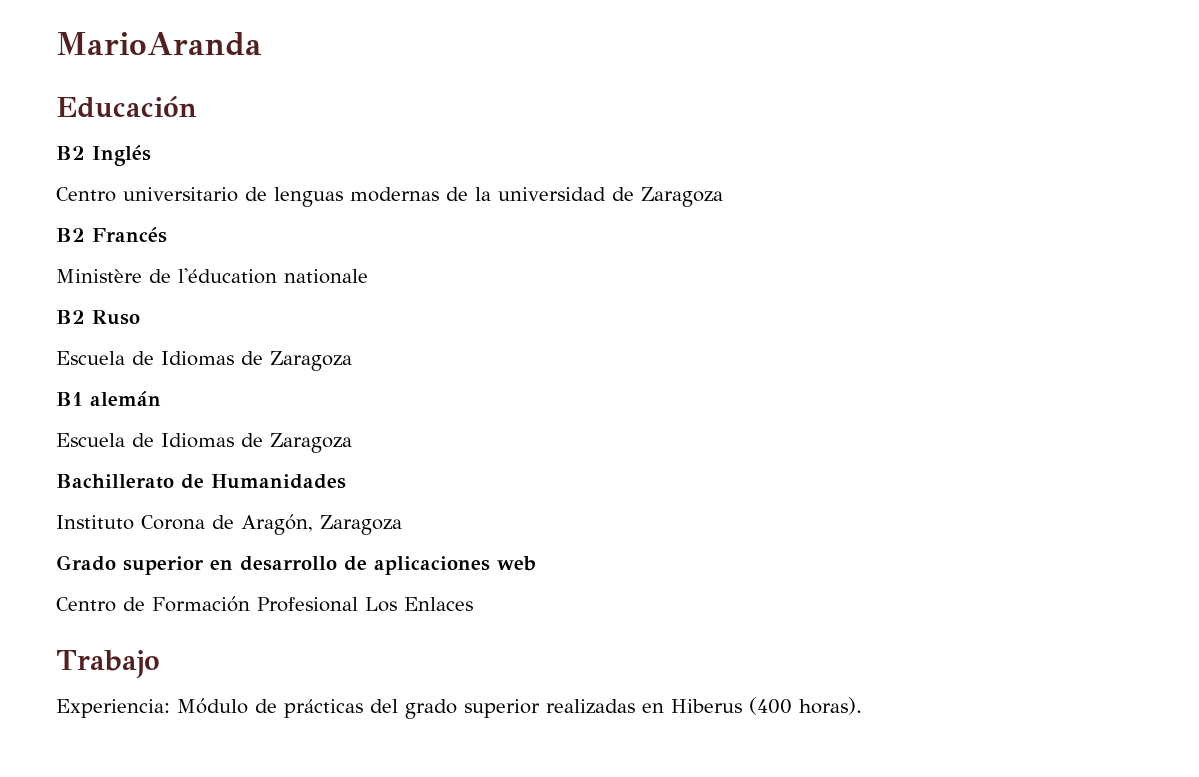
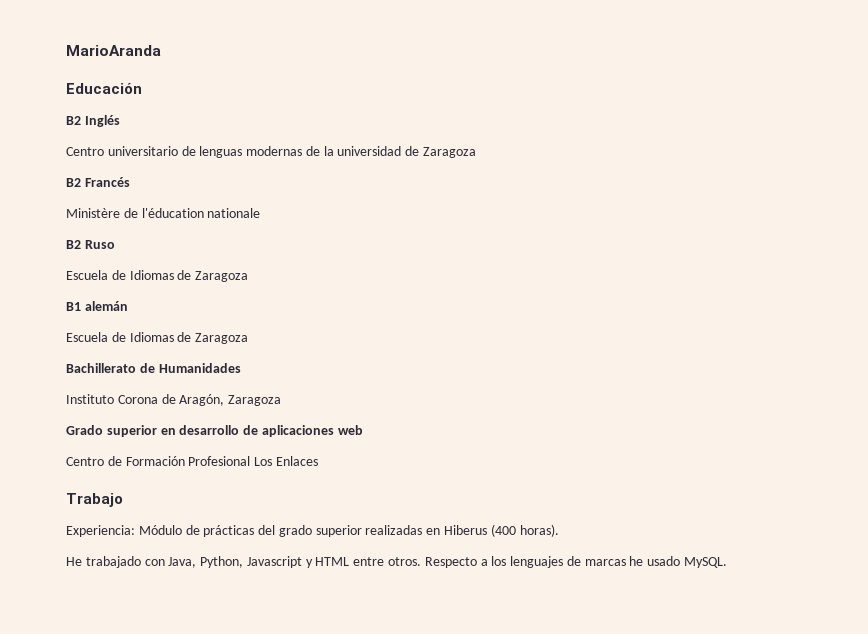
+ He trabajado con Java, Python, Javascript y HTML entre otros. Respecto a los lenguajes de marcas he usado MySQL.

